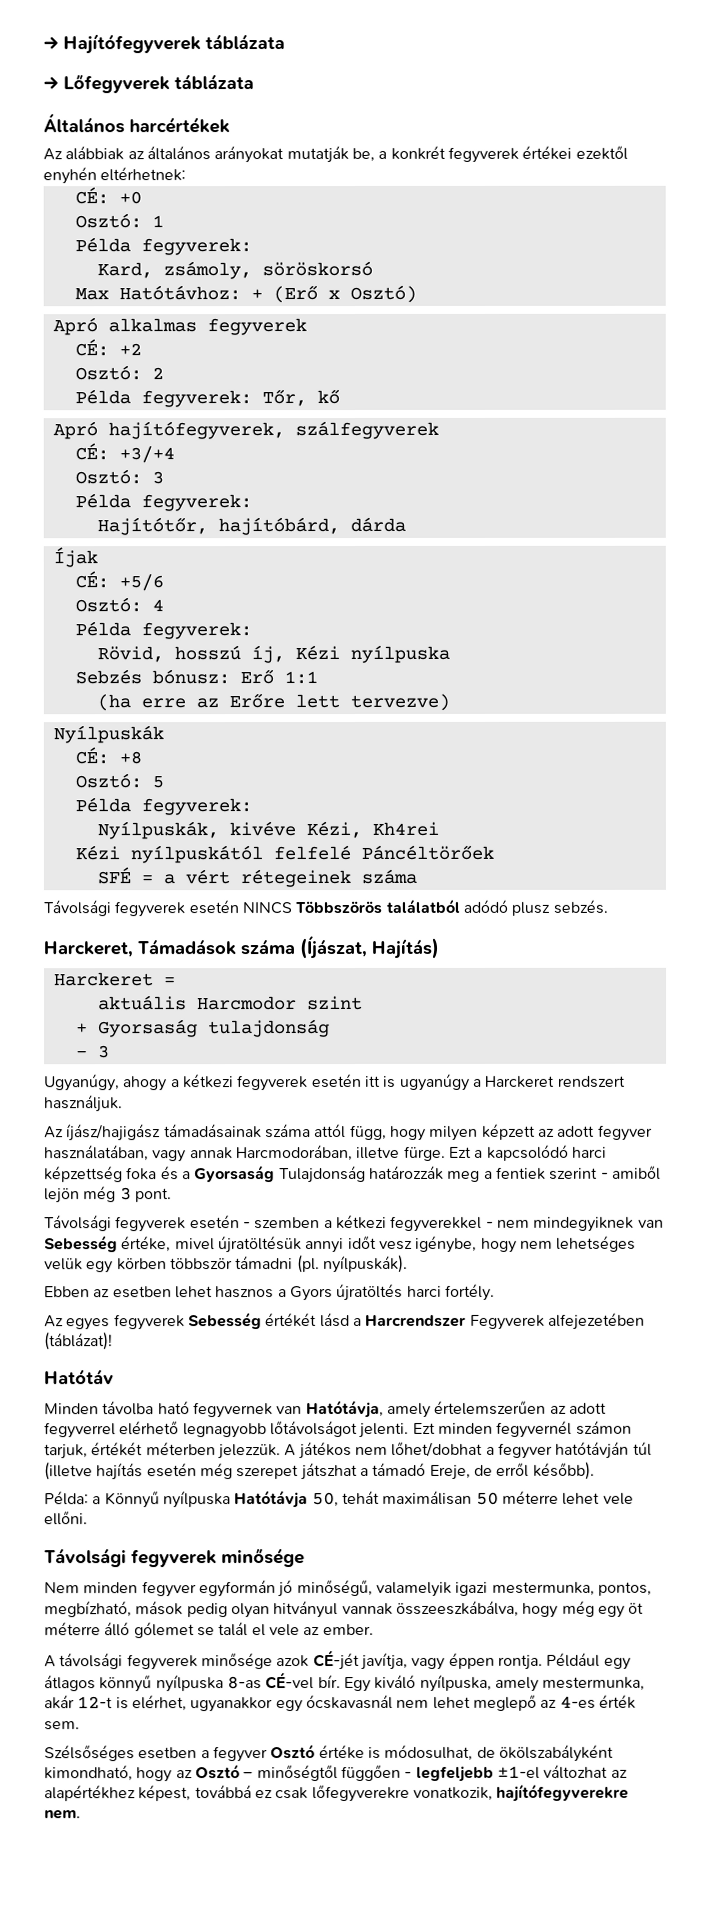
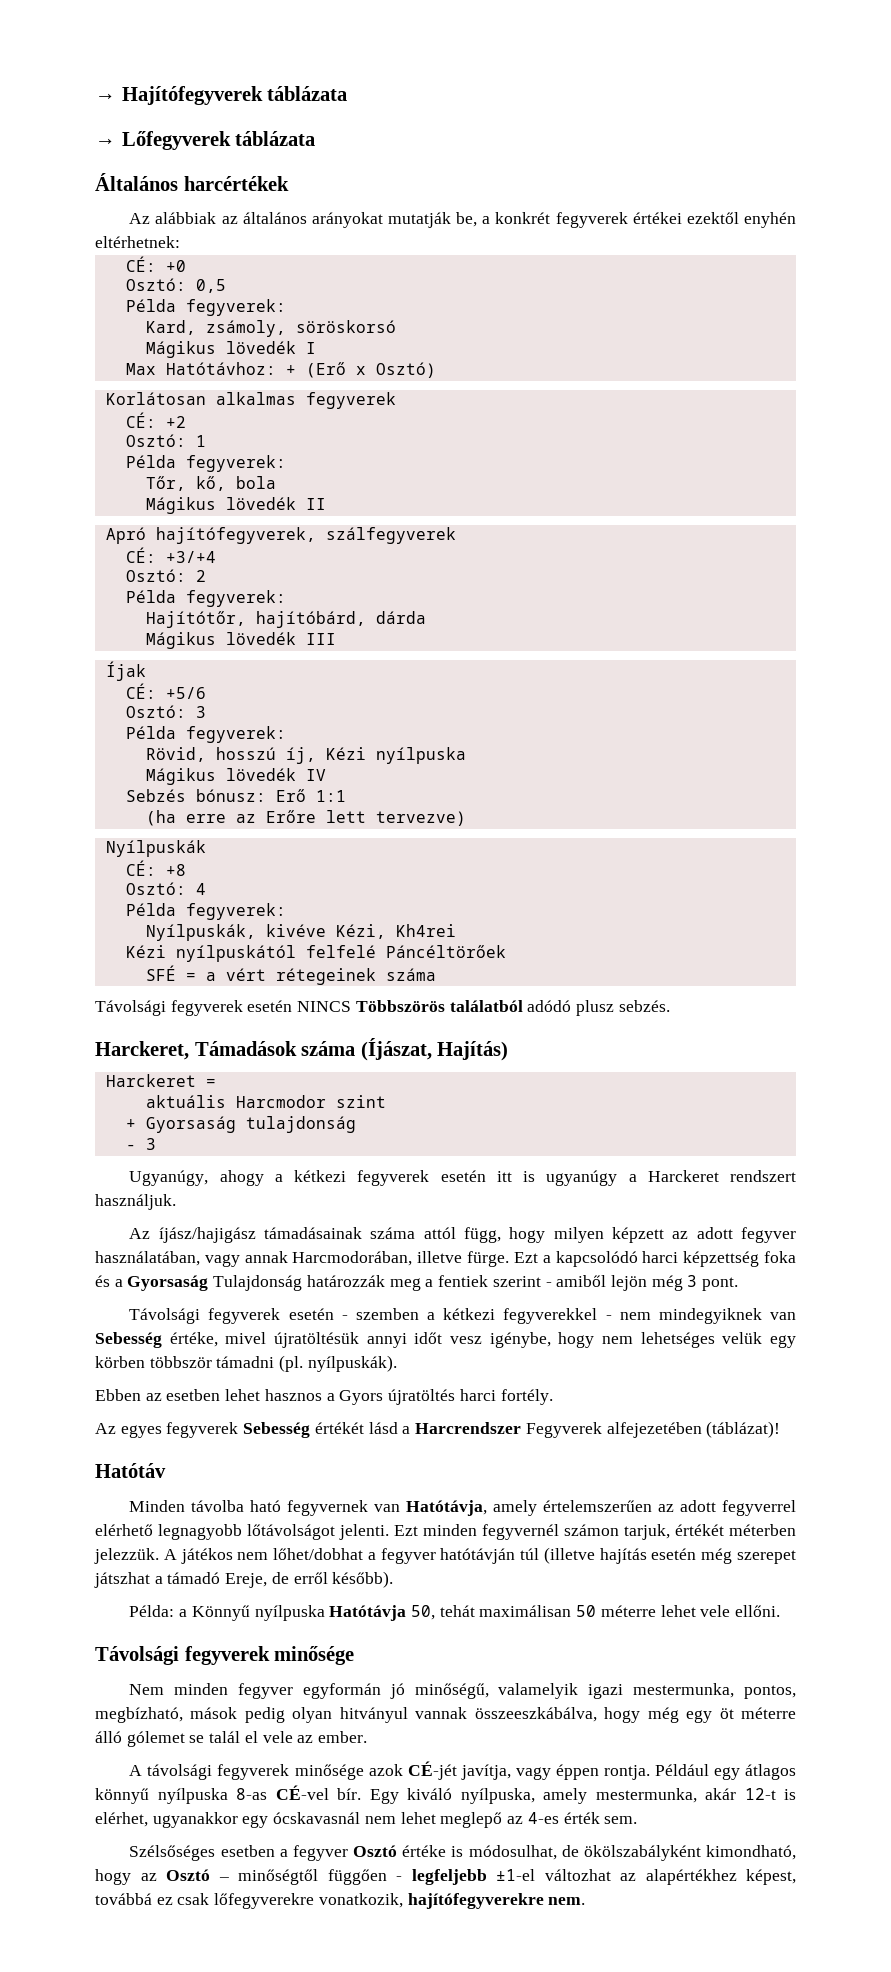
- Osztó: 1
+ Osztó: 0,5
+ Mágikus lövedék I
- Apró alkalmas fegyverek
+ Korlátosan alkalmas fegyverek
- Osztó: 2
- Példa fegyverek: Tőr, kő
+ Osztó: 1
+ Példa fegyverek:
+ Tőr, kő, bola
+ Mágikus lövedék II
- Osztó: 3
+ Osztó: 2
+ Mágikus lövedék III
- Osztó: 4
+ Osztó: 3
+ Mágikus lövedék IV
- Osztó: 5
+ Osztó: 4

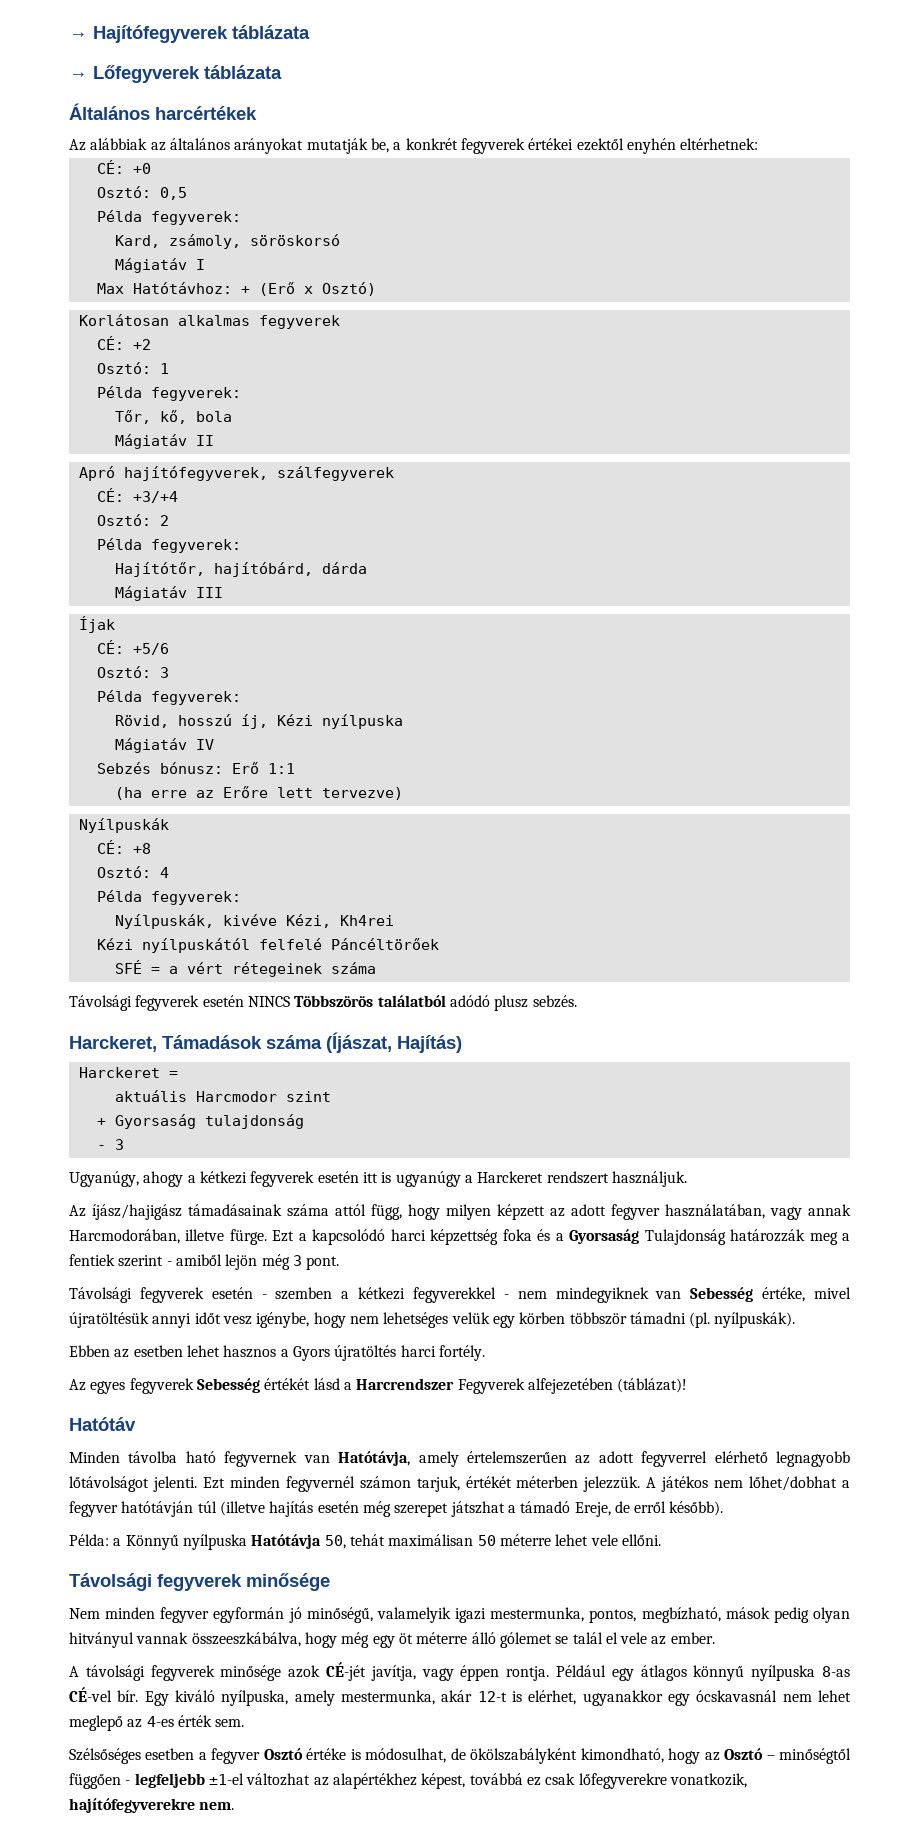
- Mágikus lövedék I
+ Mágiatáv I
- Mágikus lövedék II
+ Mágiatáv II
- Mágikus lövedék III
+ Mágiatáv III
- Mágikus lövedék IV
+ Mágiatáv IV

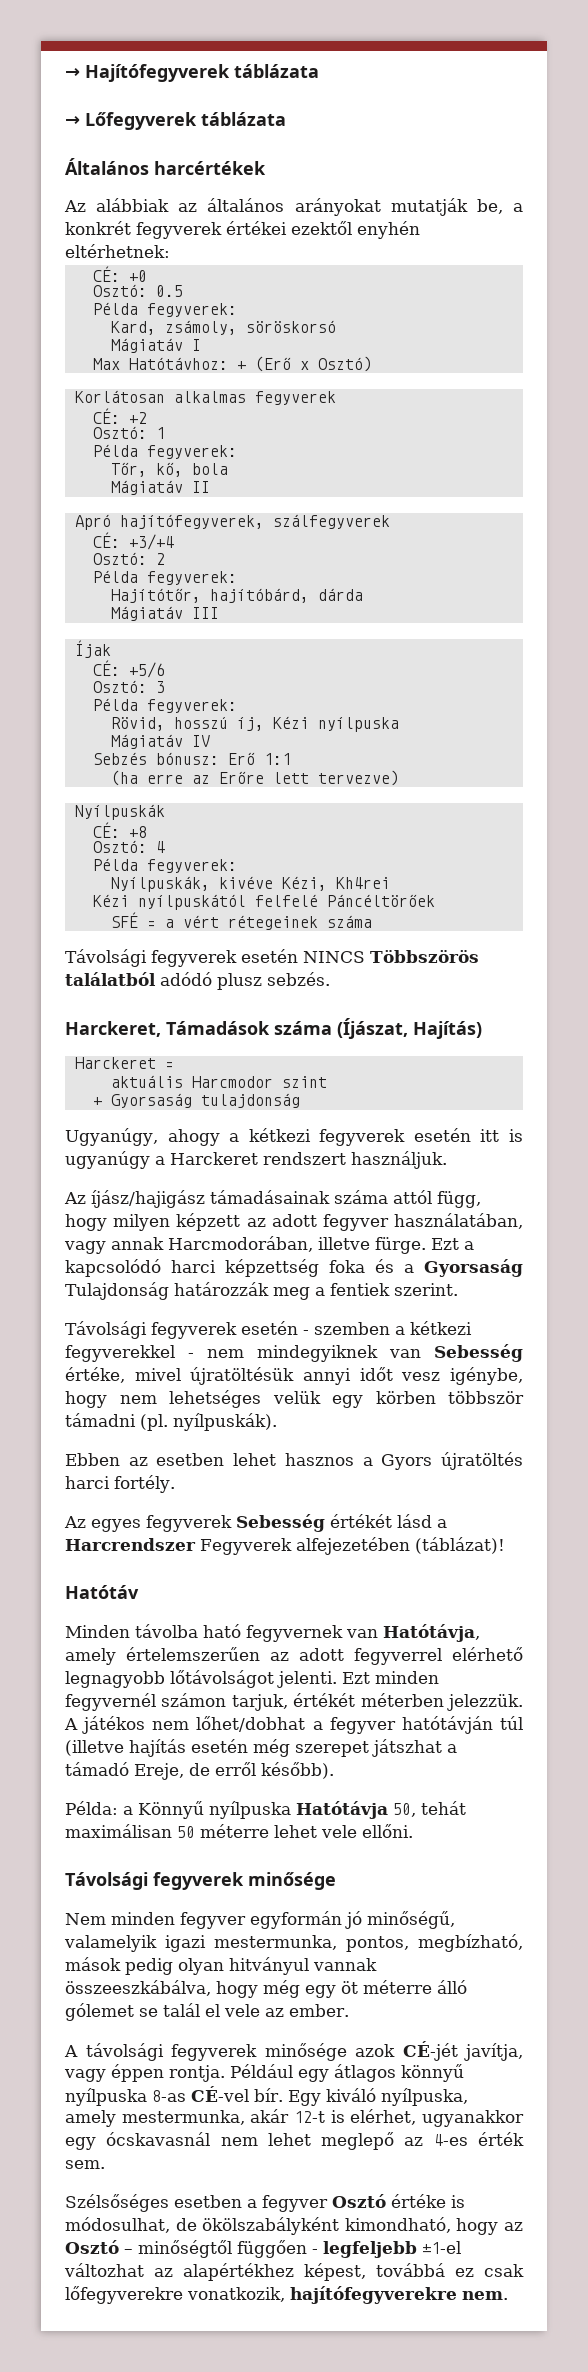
- Osztó: 0,5
+ Osztó: 0.5
- - 3
- Ezt a kapcsolódó harci képzettség foka és a Gyorsaság Tulajdonság határozzák meg a fentiek szerint - amiből lejön még 3 pont.
+ Ezt a kapcsolódó harci képzettség foka és a Gyorsaság Tulajdonság határozzák meg a fentiek szerint.

